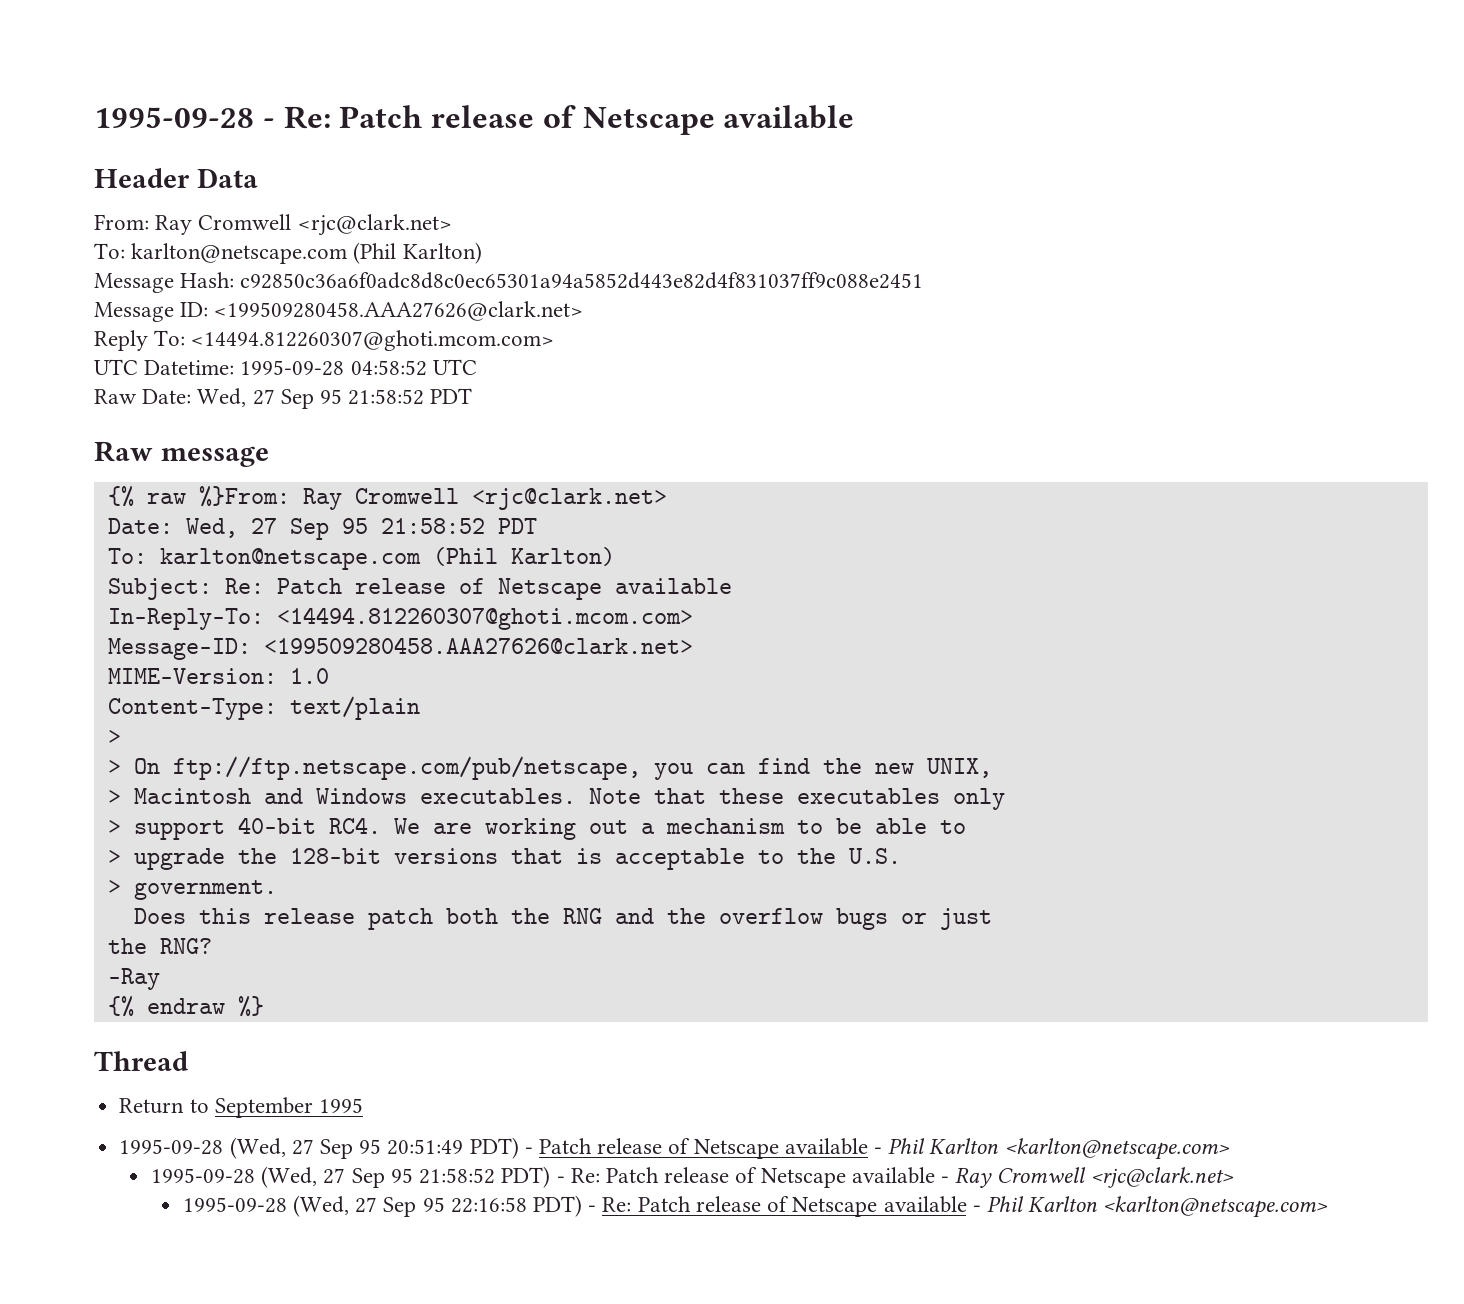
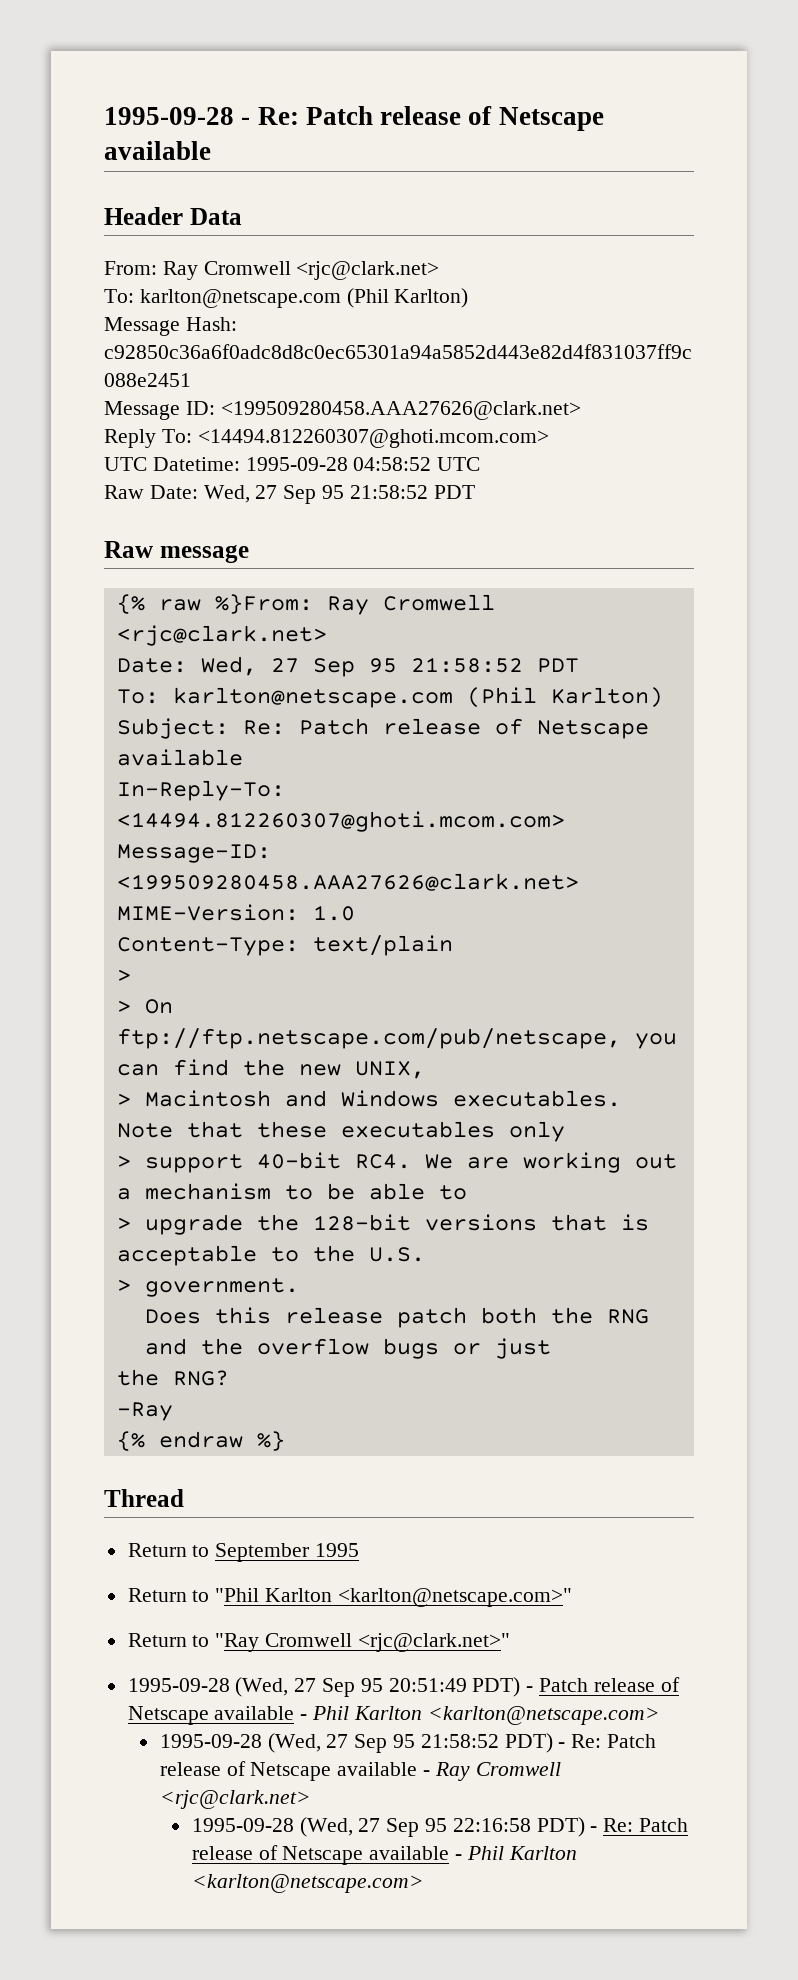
+ Return to "Phil Karlton <karlton@netscape.com>"
+ Return to "Ray Cromwell <rjc@clark.net>"

